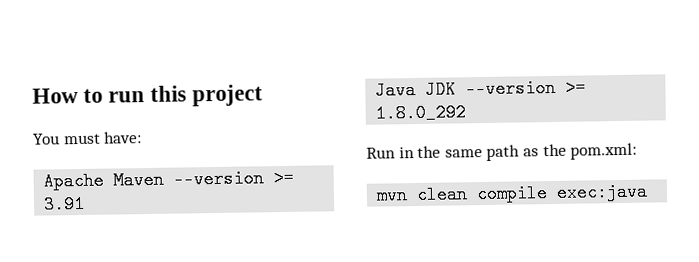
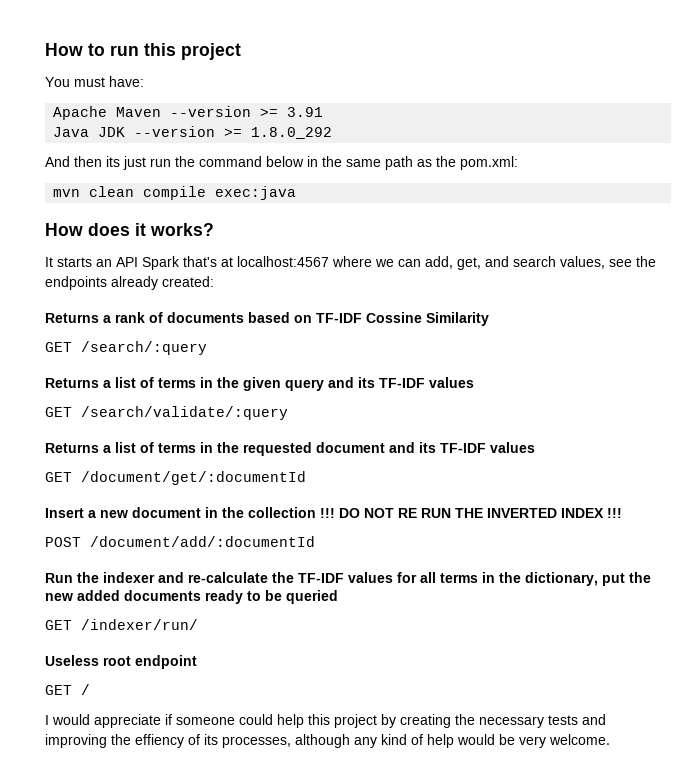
- Run in the same path as the pom.xml:
+ And then its just run the command below in the same path as the pom.xml:
+ How does it works?
+ It starts an API Spark that's at localhost:4567 where we can add, get, and search values, see the endpoints already created:
+ Returns a rank of documents based on TF-IDF Cossine Similarity
+ GET /search/:query
+ Returns a list of terms in the given query and its TF-IDF values
+ GET /search/validate/:query
+ Returns a list of terms in the requested document and its TF-IDF values
+ GET /document/get/:documentId
+ Insert a new document in the collection !!! DO NOT RE RUN THE INVERTED INDEX !!!
+ POST /document/add/:documentId
+ Run the indexer and re-calculate the TF-IDF values for all terms in the dictionary, put the new added documents ready to be queried
+ GET /indexer/run/
+ Useless root endpoint
+ GET /
+ I would appreciate if someone could help this project by creating the necessary tests and improving the effiency of its processes, although any kind of help would be very welcome.

